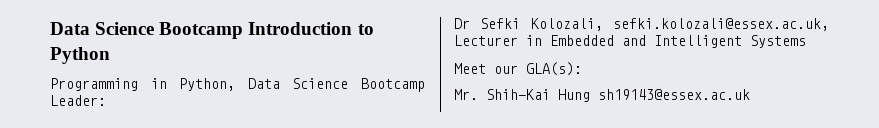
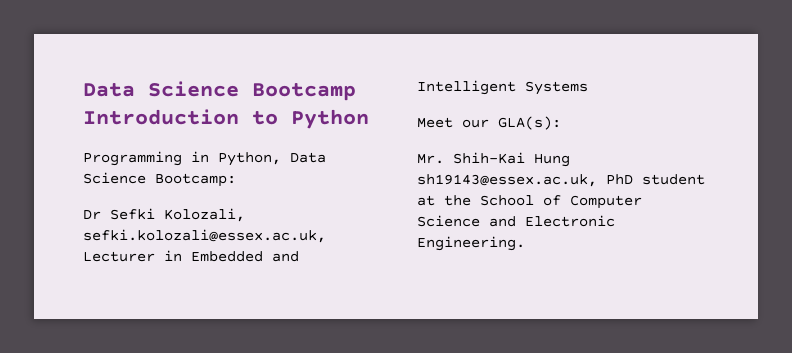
- Programming in Python, Data Science Bootcamp Leader:
+ Programming in Python, Data Science Bootcamp:
- Mr. Shih-Kai Hung sh19143@essex.ac.uk
+ Mr. Shih-Kai Hung sh19143@essex.ac.uk, PhD student at the School of Computer Science and Electronic Engineering.

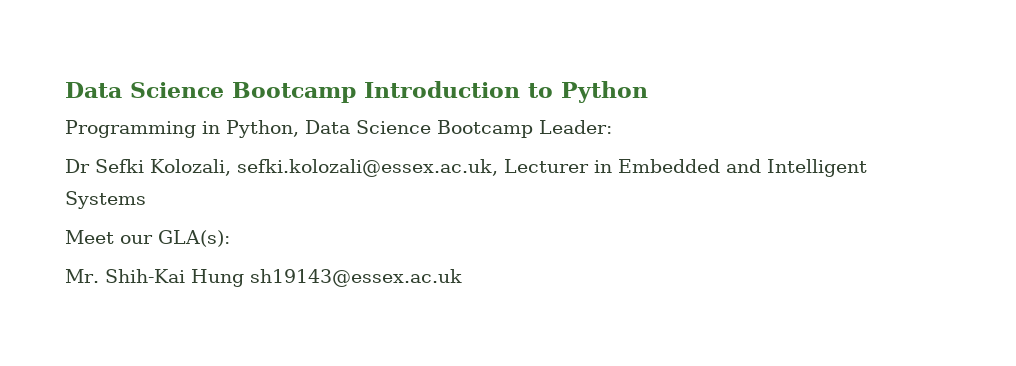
- Programming in Python, Data Science Bootcamp:
+ Programming in Python, Data Science Bootcamp Leader:
- Mr. Shih-Kai Hung sh19143@essex.ac.uk, PhD student at the School of Computer Science and Electronic Engineering.
+ Mr. Shih-Kai Hung sh19143@essex.ac.uk

